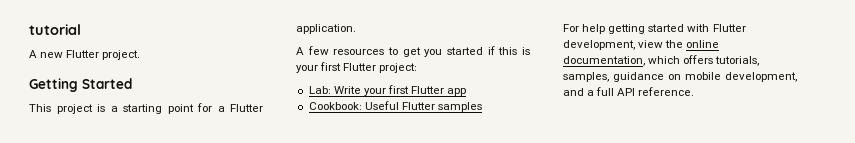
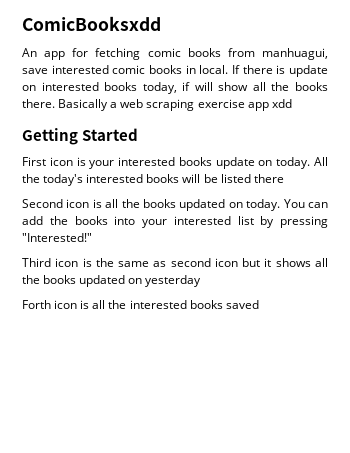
- tutorial
- A new Flutter project.
+ ComicBooksxdd
+ An app for fetching comic books from manhuagui, save interested comic books in local. If there is update on interested books today, if will show all the books there. Basically a web scraping exercise app xdd
  Getting Started
- This project is a starting point for a Flutter application.
- A few resources to get you started if this is your first Flutter project:
- Lab: Write your first Flutter app
- Cookbook: Useful Flutter samples
- For help getting started with Flutter development, view the online documentation, which offers tutorials, samples, guidance on mobile development, and a full API reference.
+ First icon is your interested books update on today. All the today's interested books will be listed there
+ Second icon is all the books updated on today. You can add the books into your interested list by pressing "Interested!"
+ Third icon is the same as second icon but it shows all the books updated on yesterday
+ Forth icon is all the interested books saved

